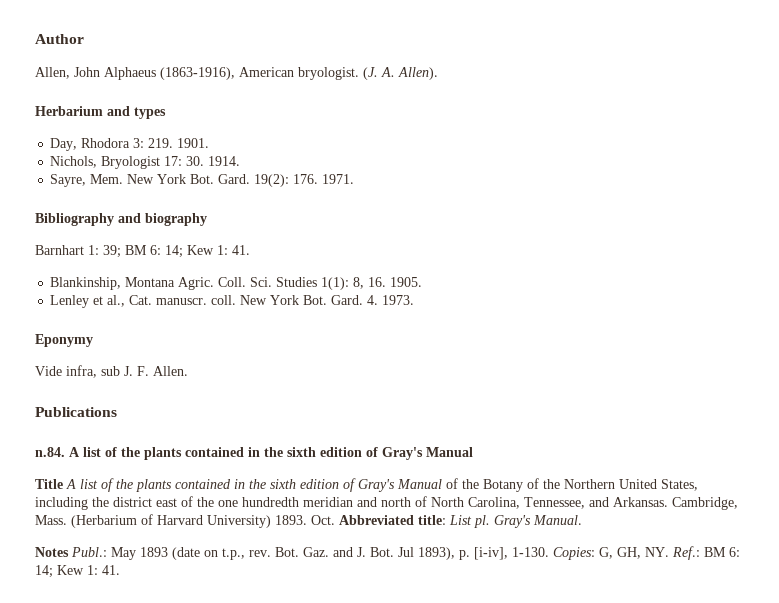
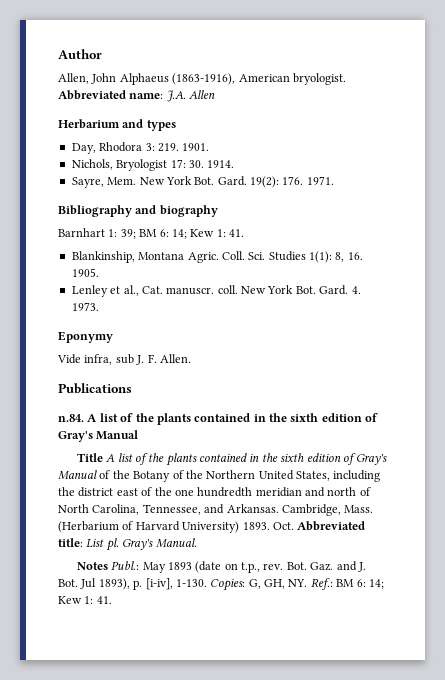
- (J. A. Allen).
+ Abbreviated name: J.A. Allen

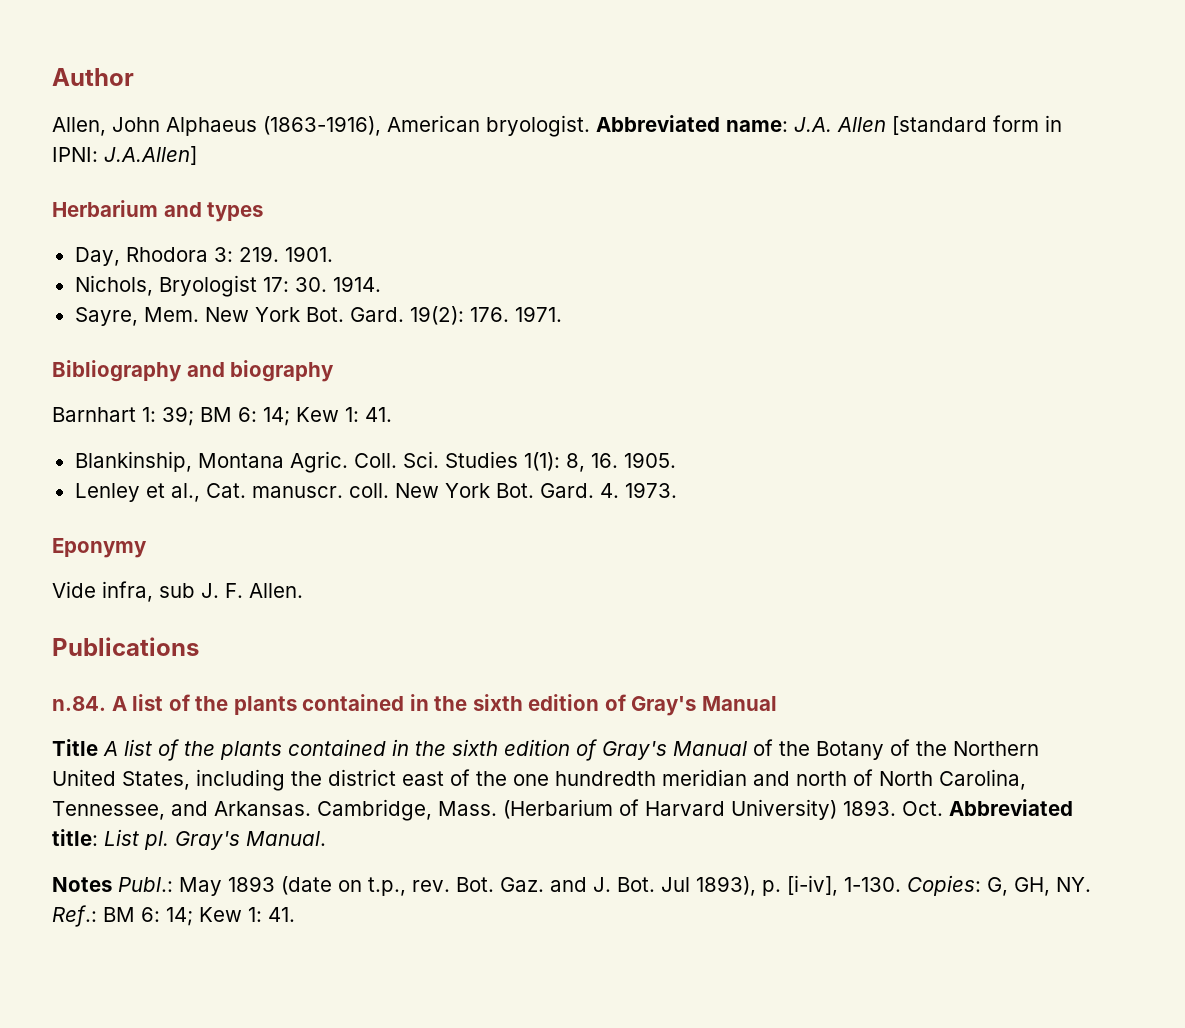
- Abbreviated name: J.A. Allen
+ Abbreviated name: J.A. Allen [standard form in IPNI: J.A.Allen]

